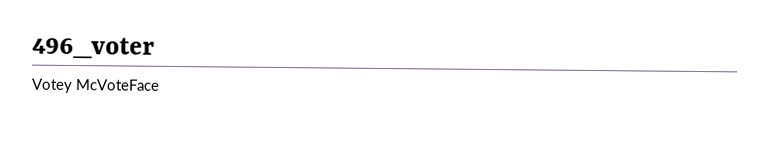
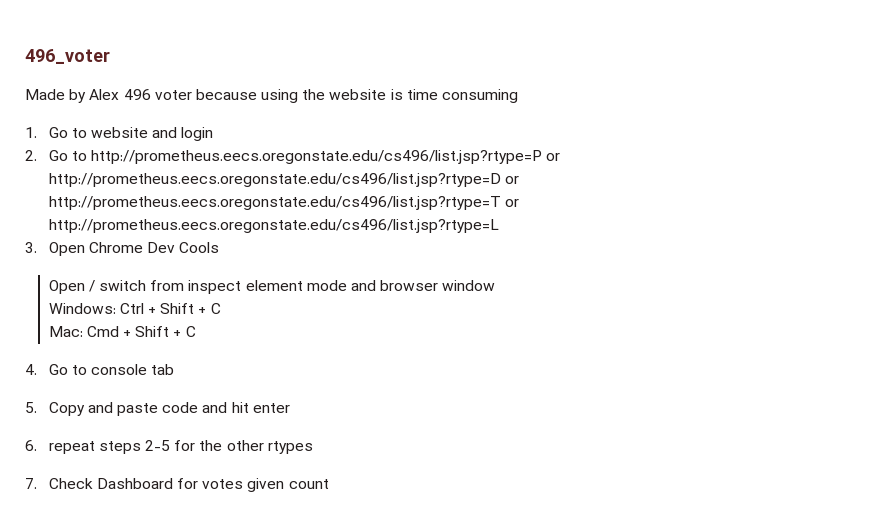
- Votey McVoteFace
+ Made by Alex 496 voter because using the website is time consuming
+ 1. Go to website and login
+ 2. Go to http://prometheus.eecs.oregonstate.edu/cs496/list.jsp?rtype=P or http://prometheus.eecs.oregonstate.edu/cs496/list.jsp?rtype=D or http://prometheus.eecs.oregonstate.edu/cs496/list.jsp?rtype=T or http://prometheus.eecs.oregonstate.edu/cs496/list.jsp?rtype=L
+ 3. Open Chrome Dev Cools
+ Open / switch from inspect element mode and browser window
+ Windows: Ctrl + Shift + C
+ Mac: Cmd + Shift + C
+ 4. Go to console tab
+ 5. Copy and paste code and hit enter
+ 6. repeat steps 2-5 for the other rtypes
+ 7. Check Dashboard for votes given count

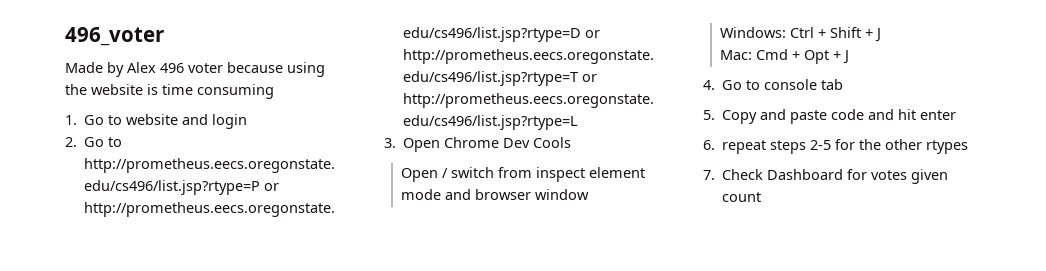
- Windows: Ctrl + Shift + C
+ Windows: Ctrl + Shift + J
- Mac: Cmd + Shift + C
+ Mac: Cmd + Opt + J

